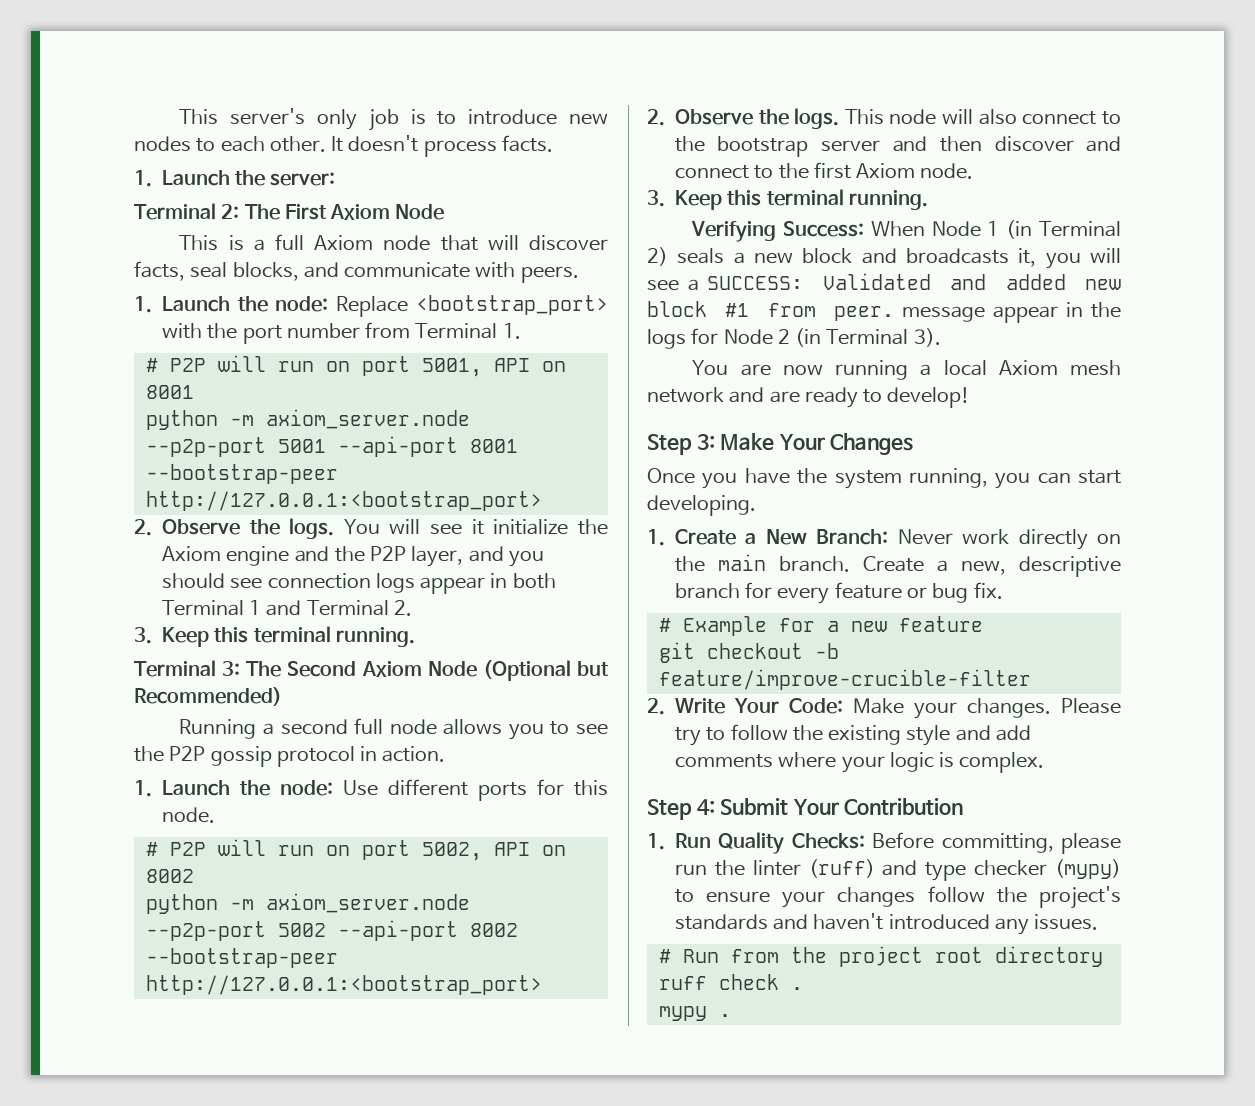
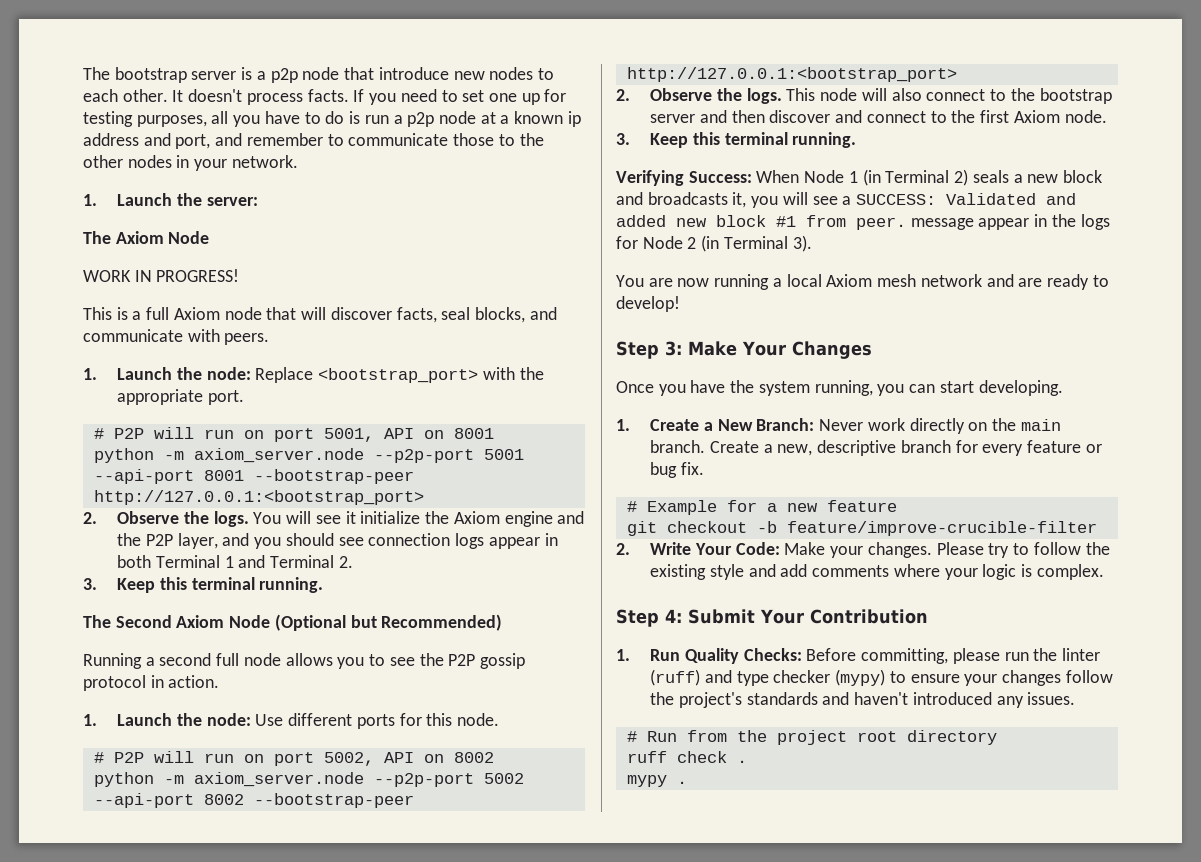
- This server's only job is to introduce new nodes to each other.
+ The bootstrap server is a p2p node that introduce new nodes to each other.
+ If you need to set one up for testing purposes, all you have to do is run a p2p node at a known ip address and port, and remember to communicate those to the other nodes in your network.
- Terminal 2: The First Axiom Node
+ The Axiom Node
+ WORK IN PROGRESS!
- 1. Launch the node: Replace <bootstrap_port> with the port number from Terminal 1.
+ 1. Launch the node: Replace <bootstrap_port> with the appropriate port.
- Terminal 3: The Second Axiom Node (Optional but Recommended)
+ The Second Axiom Node (Optional but Recommended)

